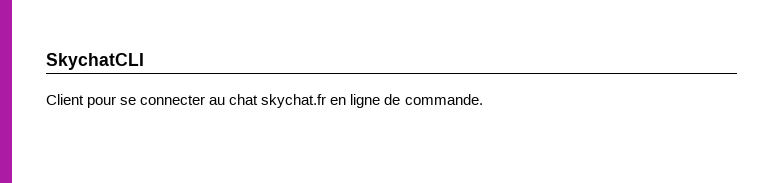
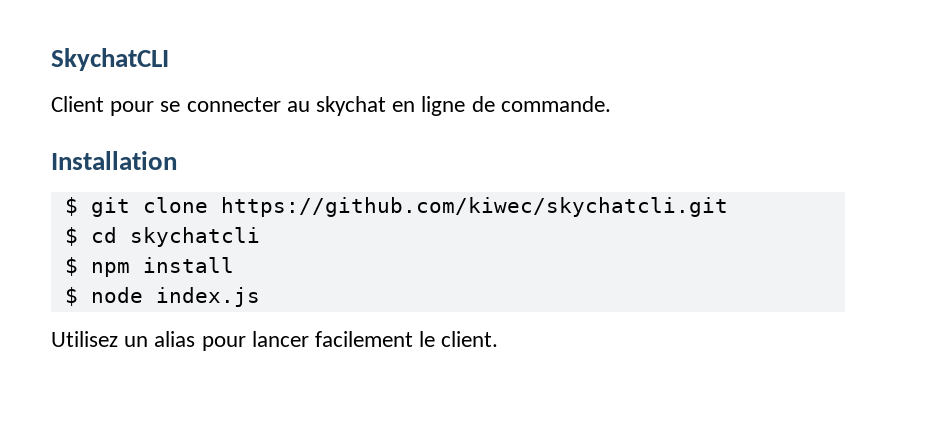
- Client pour se connecter au chat skychat.fr en ligne de commande.
+ Client pour se connecter au skychat en ligne de commande.
+ Installation
+ $ git clone https://github.com/kiwec/skychatcli.git
+ $ cd skychatcli
+ $ npm install
+ $ node index.js
+ Utilisez un alias pour lancer facilement le client.

